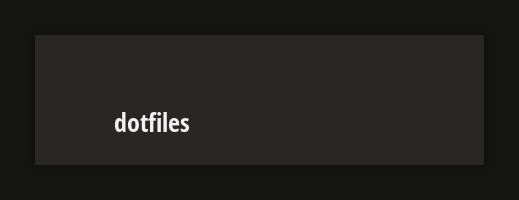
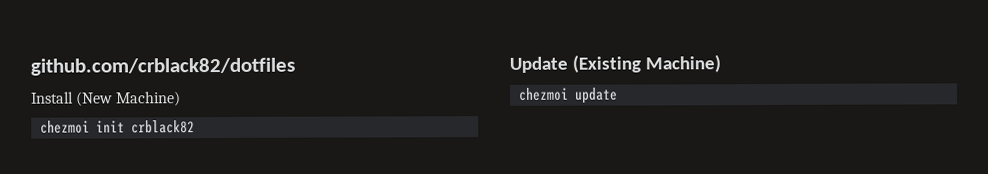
- dotfiles
+ github.com/crblack82/dotfiles
+ Install (New Machine)
+ chezmoi init crblack82
+ Update (Existing Machine)
+ chezmoi update

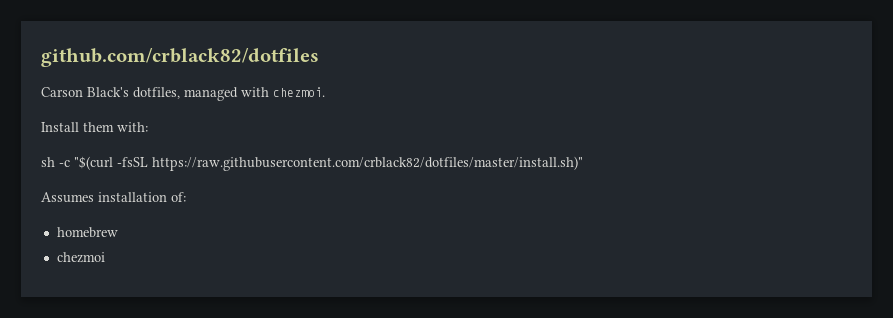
- Install (New Machine)
- chezmoi init crblack82
- Update (Existing Machine)
- chezmoi update
+ Carson Black's dotfiles, managed with chezmoi.
+ Install them with:
+ sh -c "$(curl -fsSL https://raw.githubusercontent.com/crblack82/dotfiles/master/install.sh)"
+ Assumes installation of:
+ homebrew
+ chezmoi

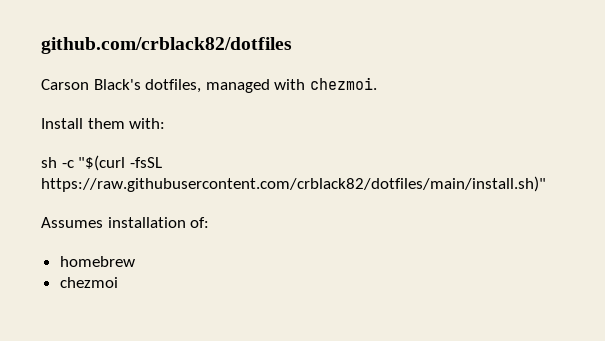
- sh -c "$(curl -fsSL https://raw.githubusercontent.com/crblack82/dotfiles/master/install.sh)"
+ sh -c "$(curl -fsSL https://raw.githubusercontent.com/crblack82/dotfiles/main/install.sh)"

